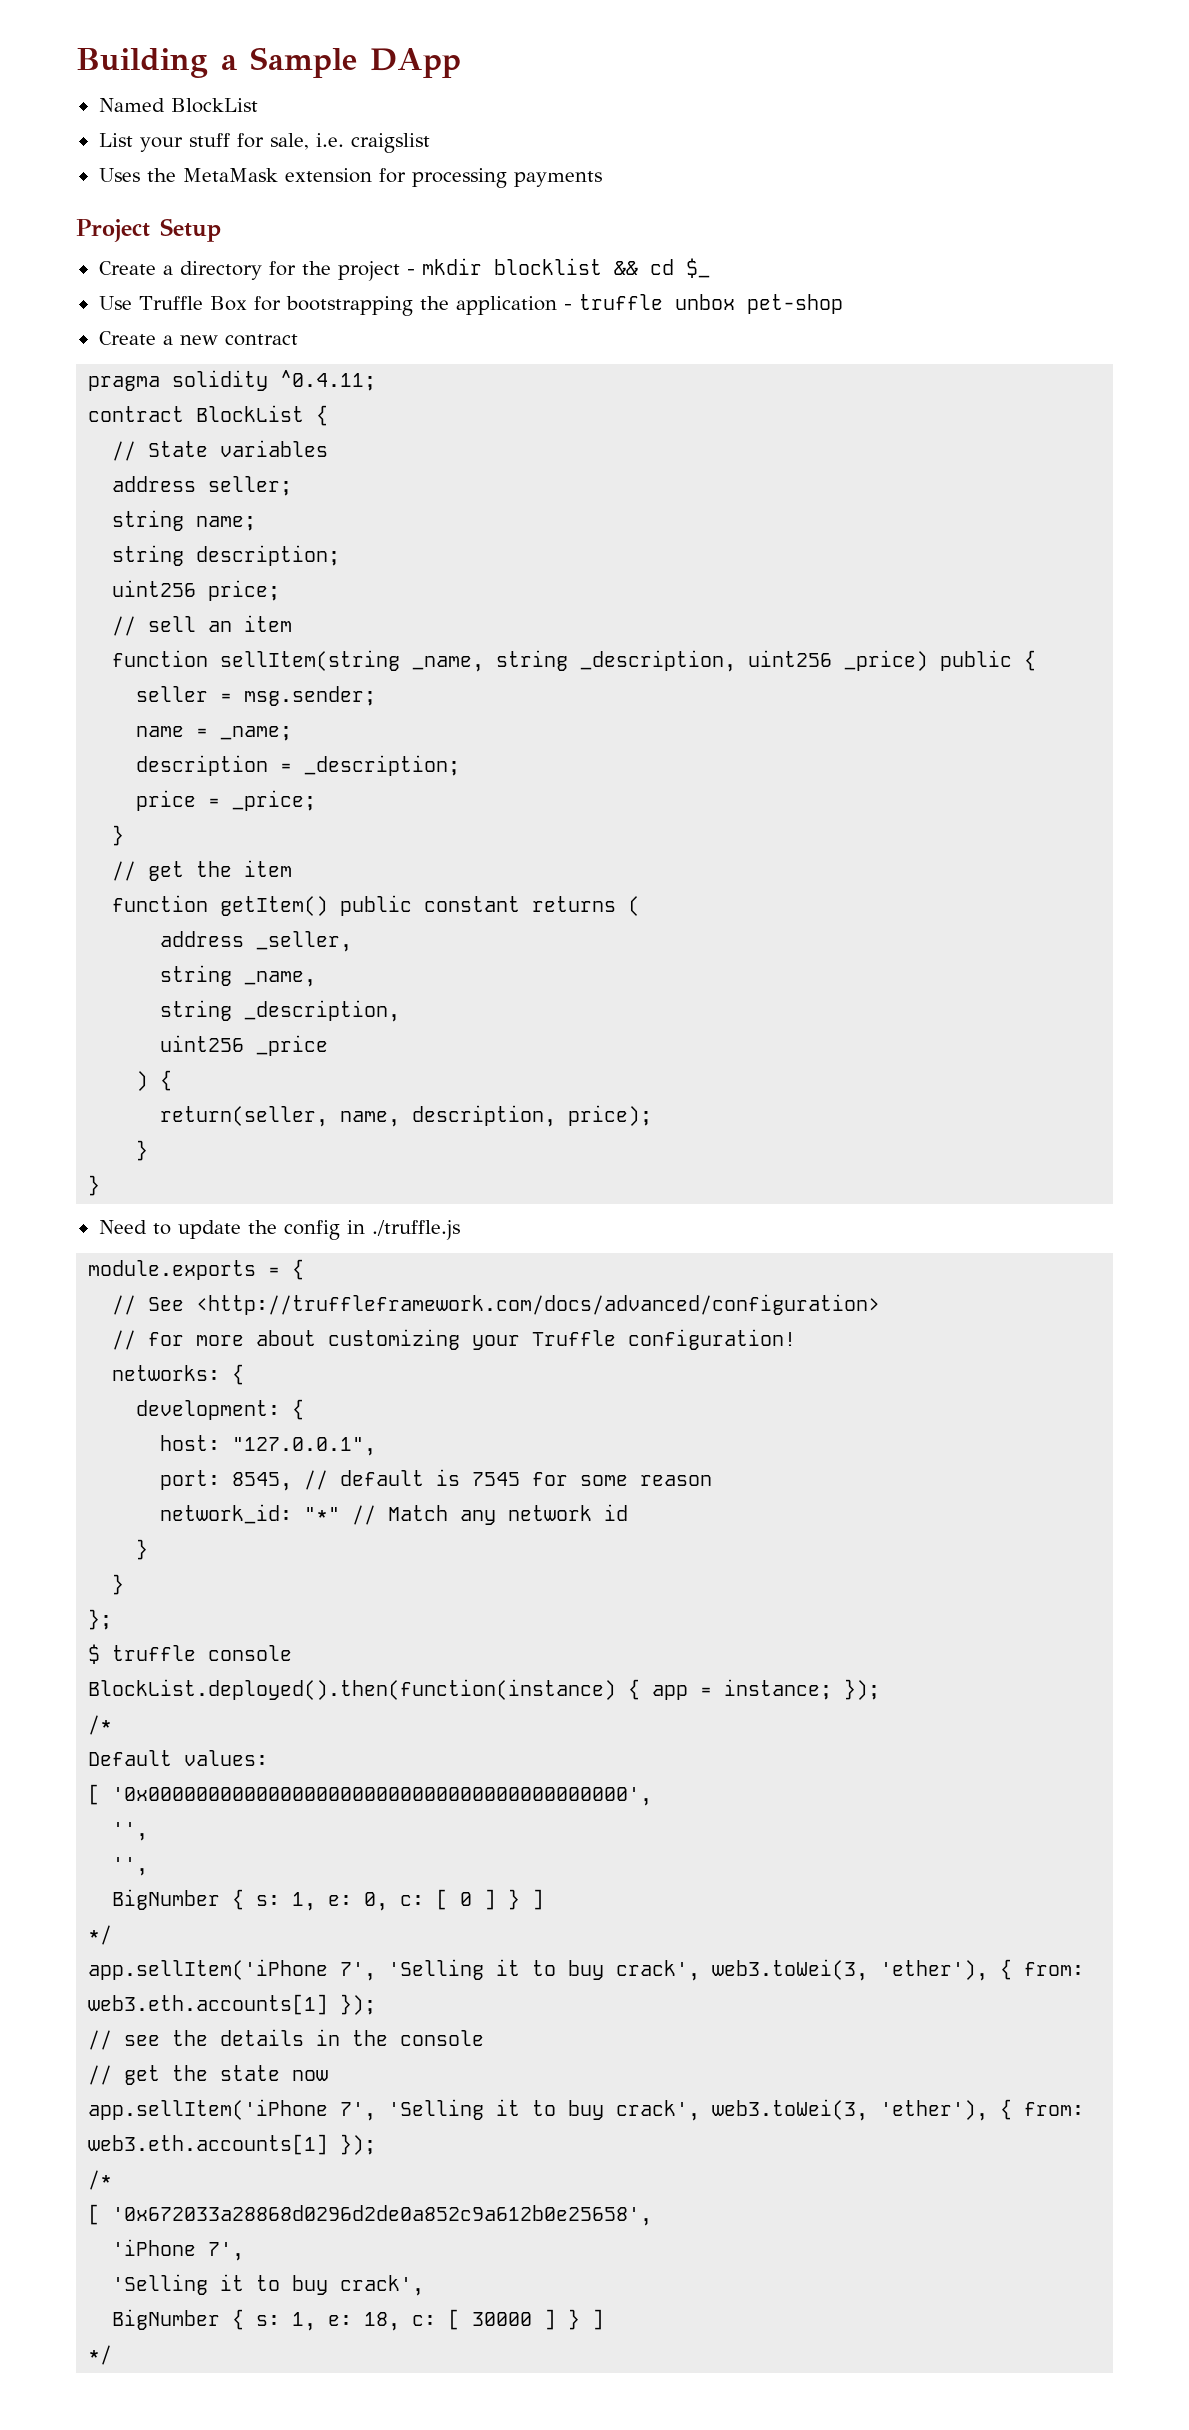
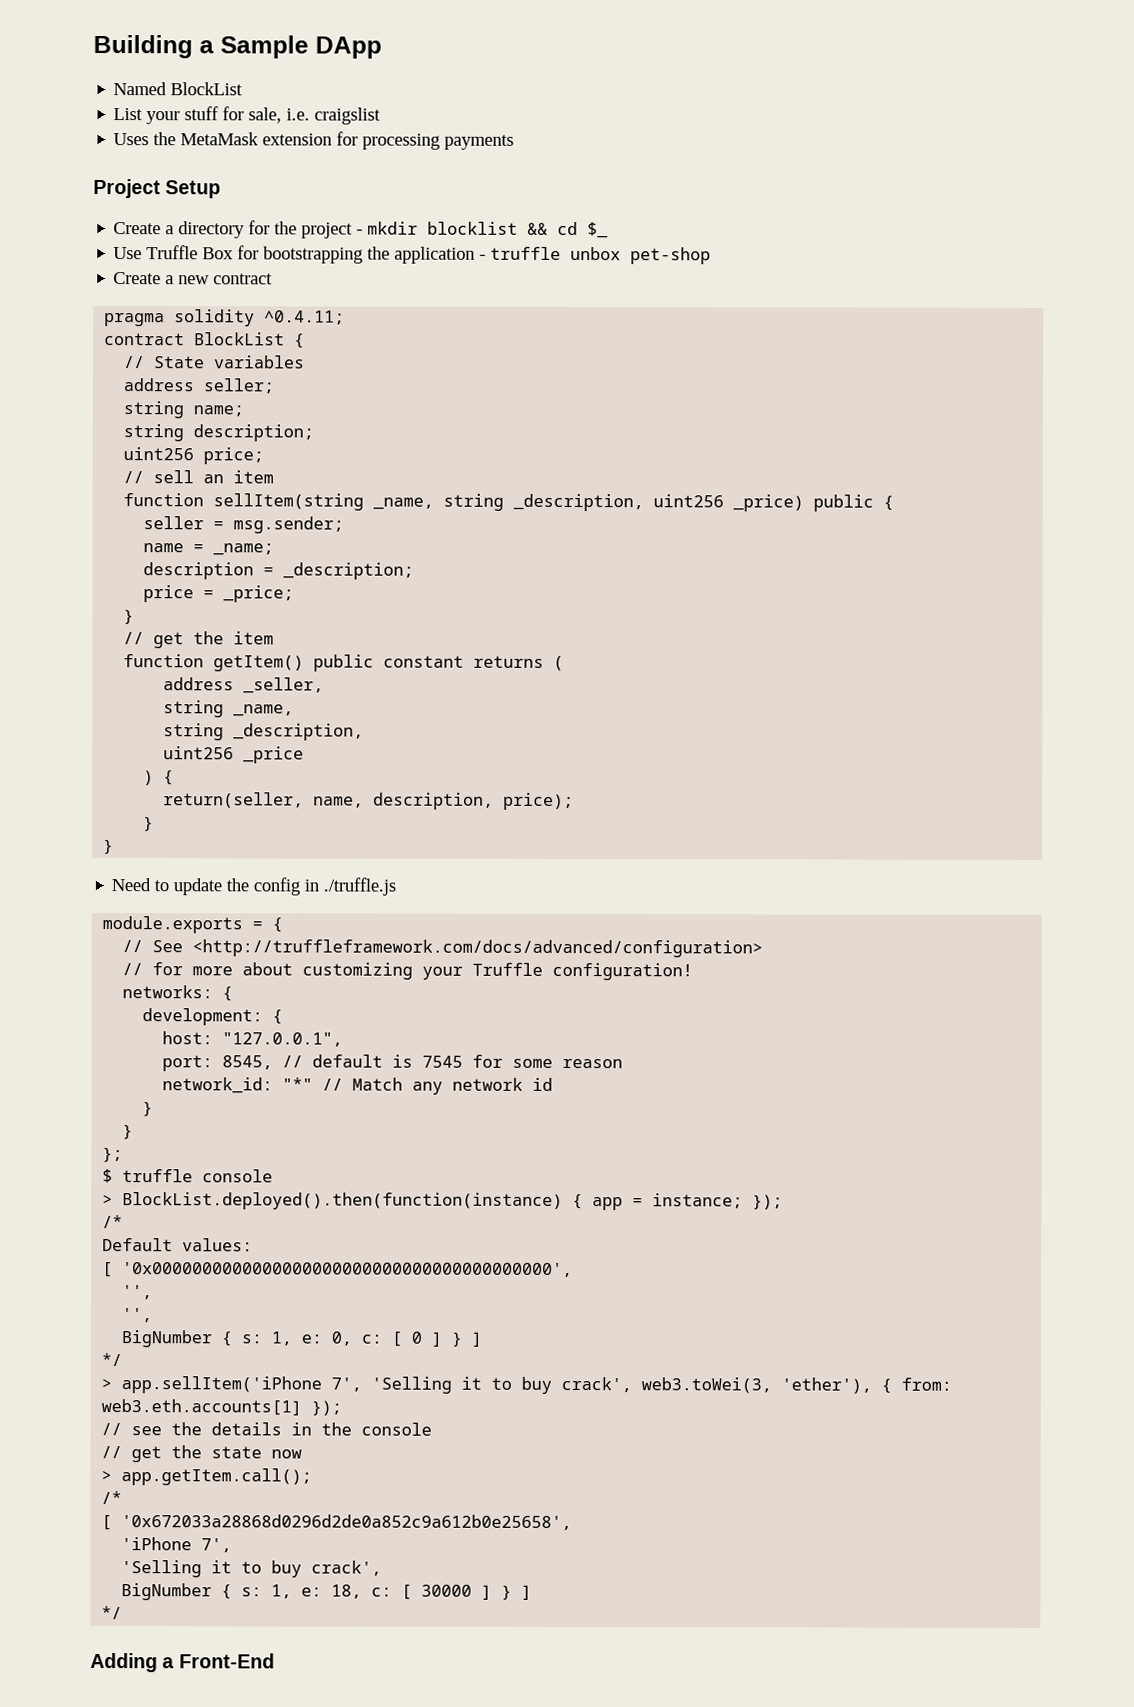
- BlockList.deployed().then(function(instance) { app = instance; });
+ > BlockList.deployed().then(function(instance) { app = instance; });
  BigNumber { s: 1, e: 0, c: [ 0 ] } ]
  */
- app.sellItem('iPhone 7', 'Selling it to buy crack', web3.toWei(3, 'ether'), { from: web3.eth.accounts[1] });
+ > app.sellItem('iPhone 7', 'Selling it to buy crack', web3.toWei(3, 'ether'), { from: web3.eth.accounts[1] });
  // get the state now
- app.sellItem('iPhone 7', 'Selling it to buy crack', web3.toWei(3, 'ether'), { from: web3.eth.accounts[1] });
+ > app.getItem.call();
+ Adding a Front-End

